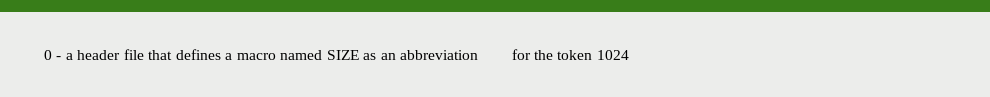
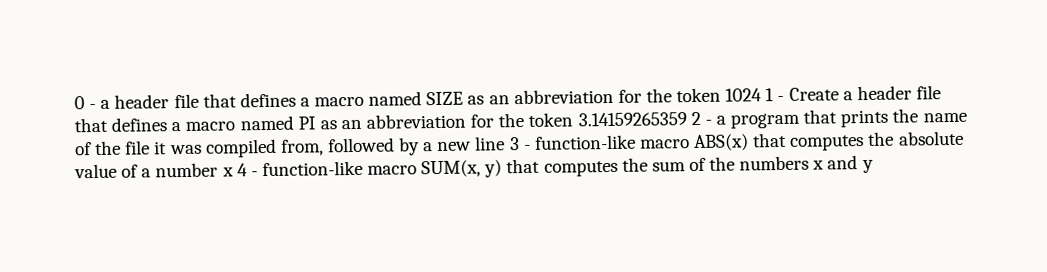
- 0 - a header file that defines a macro named SIZE as an abbreviation for the token 1024
+ 0 - a header file that defines a macro named SIZE as an abbreviation for the token 1024 1 - Create a header file that defines a macro named PI as an abbreviation for the token 3.14159265359 2 - a program that prints the name of the file it was compiled from, followed by a new line 3 - function-like macro ABS(x) that computes the absolute value of a number x 4 - function-like macro SUM(x, y) that computes the sum of the numbers x and y

